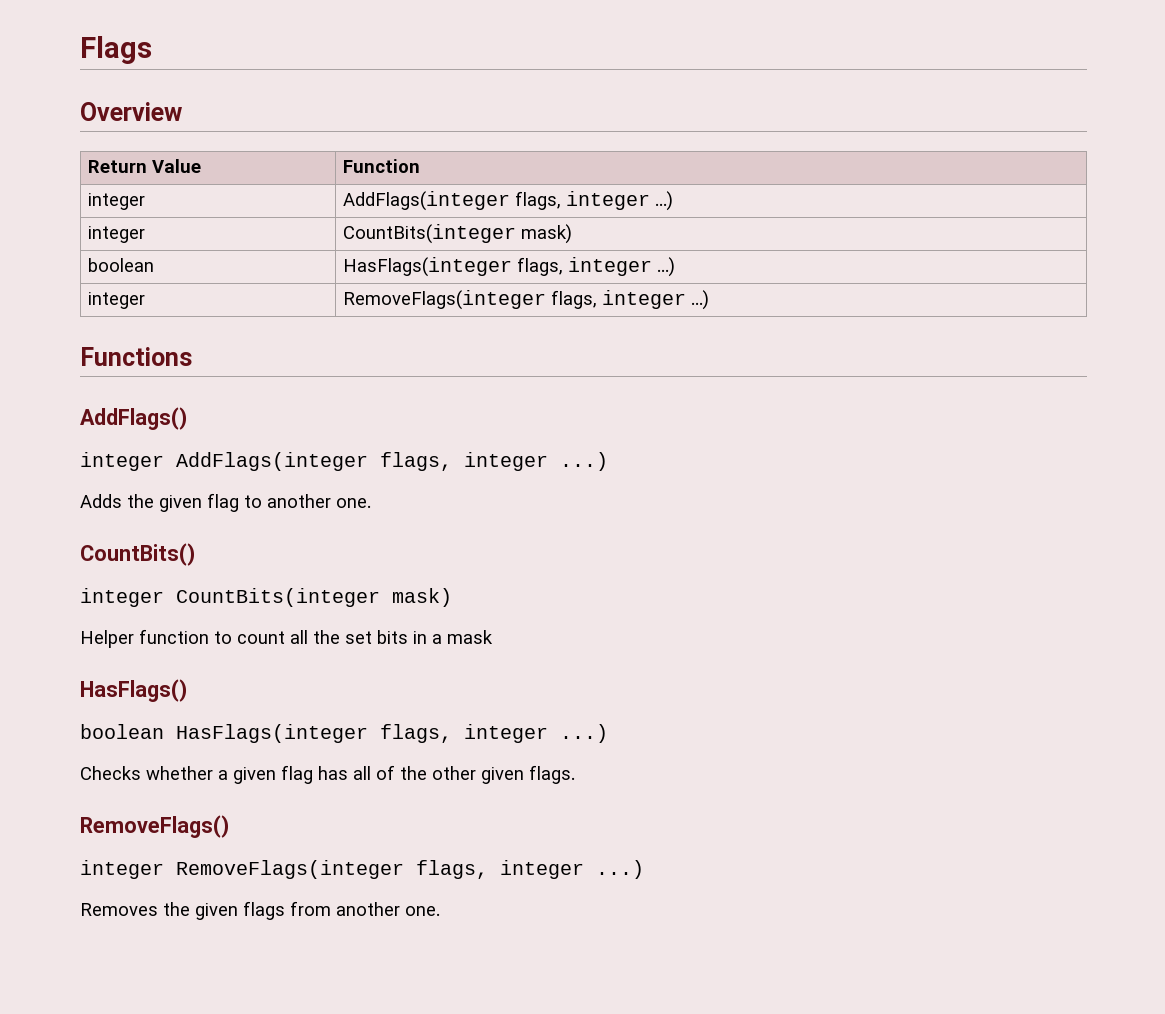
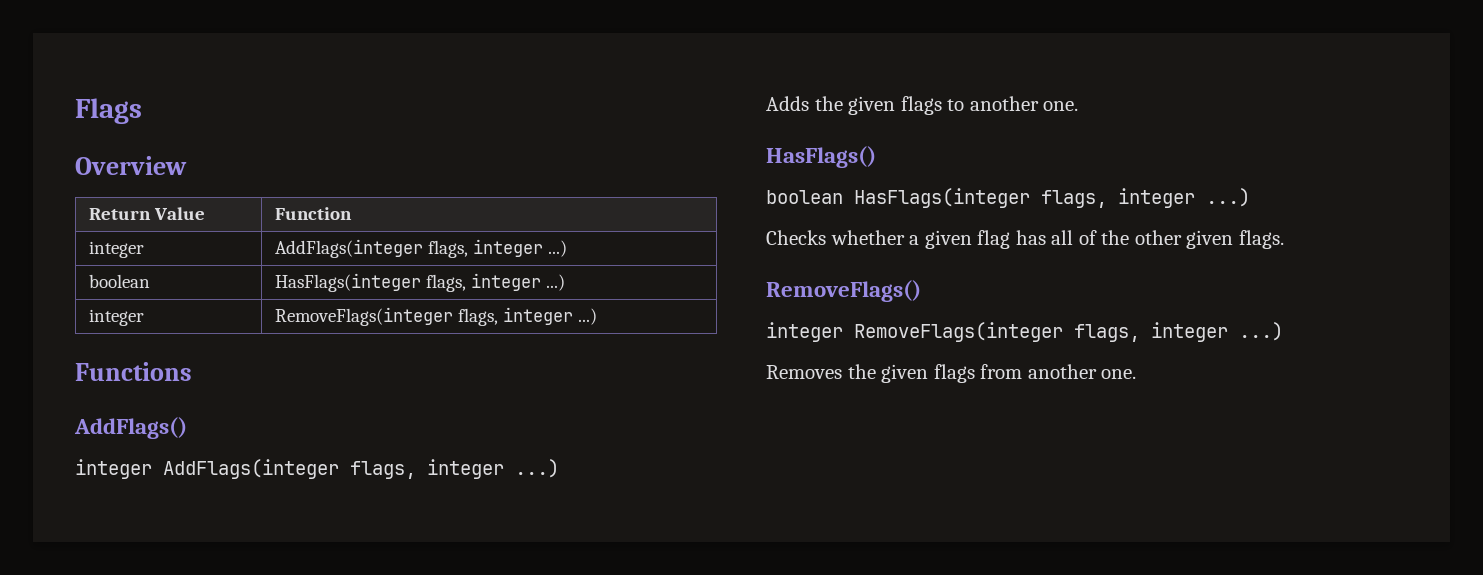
- integer | CountBits(integer mask)
- Adds the given flag to another one.
+ Adds the given flags to another one.
- CountBits()
- integer CountBits(integer mask)
- Helper function to count all the set bits in a mask

